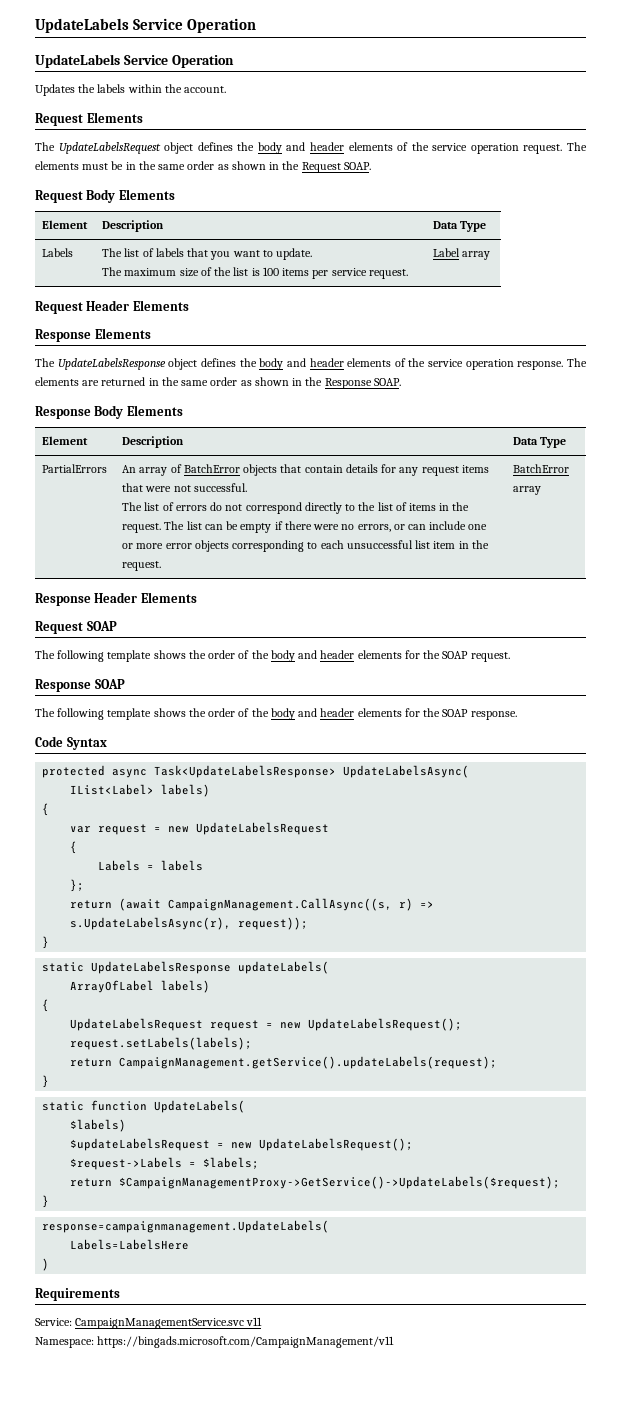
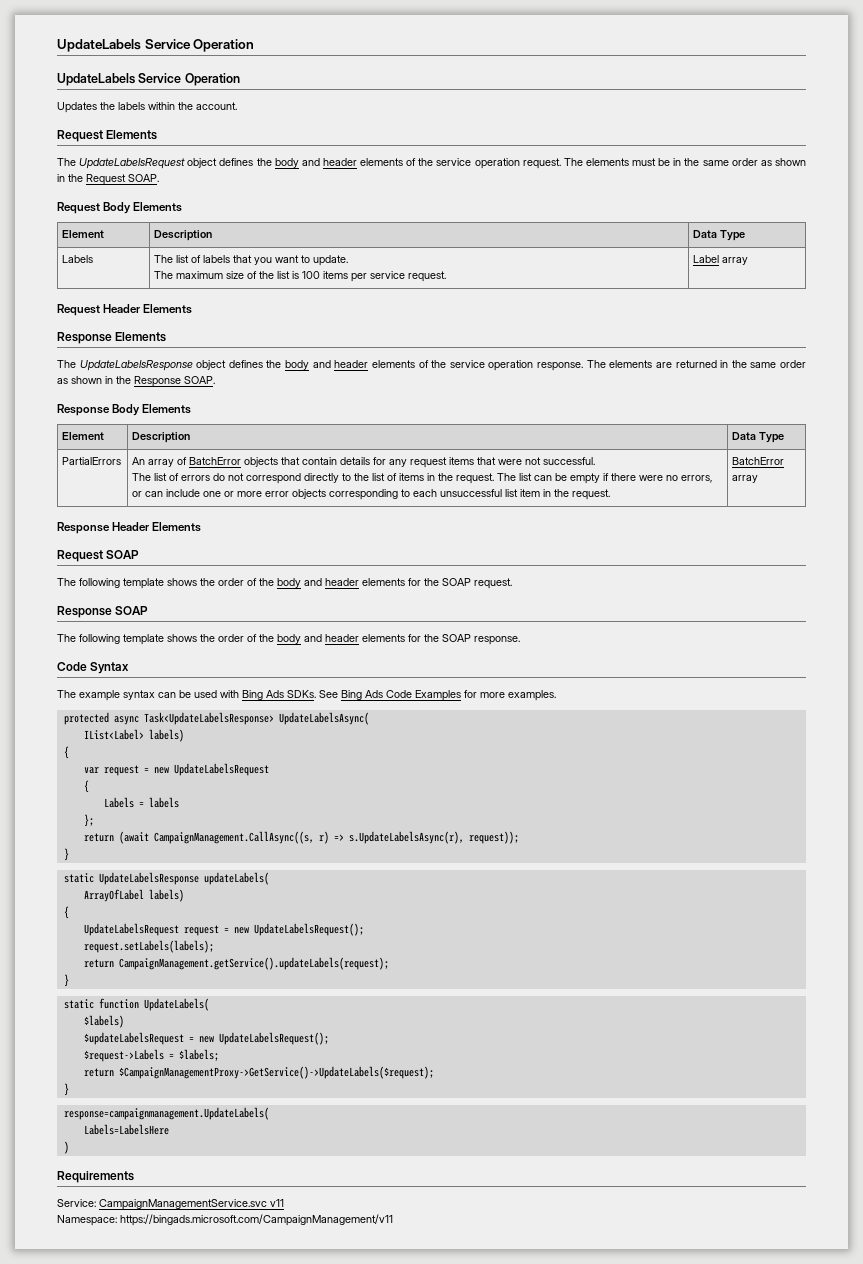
+ The example syntax can be used with Bing Ads SDKs. See Bing Ads Code Examples for more examples.

